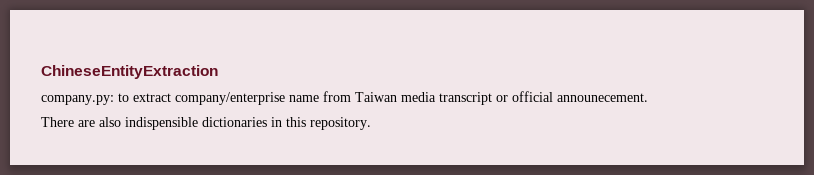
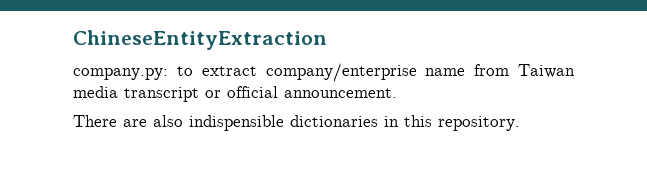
- company.py: to extract company/enterprise name from Taiwan media transcript or official announecement.
+ company.py: to extract company/enterprise name from Taiwan media transcript or official announcement.

